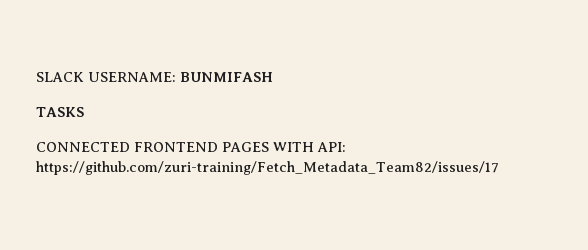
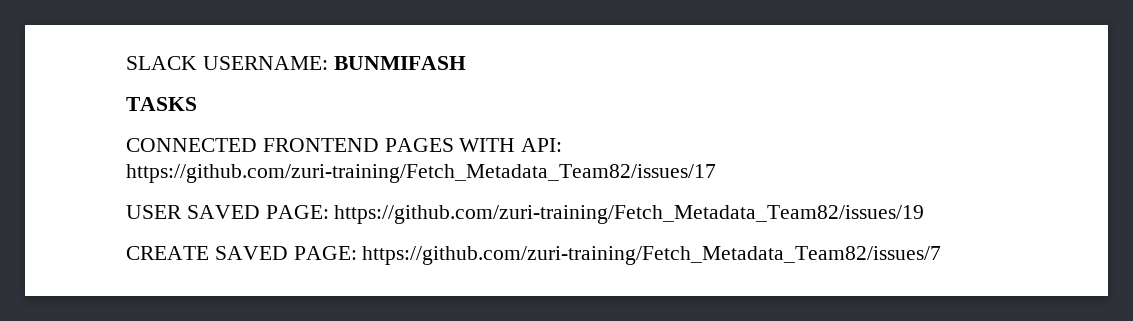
+ USER SAVED PAGE: https://github.com/zuri-training/Fetch_Metadata_Team82/issues/19
+ CREATE SAVED PAGE: https://github.com/zuri-training/Fetch_Metadata_Team82/issues/7

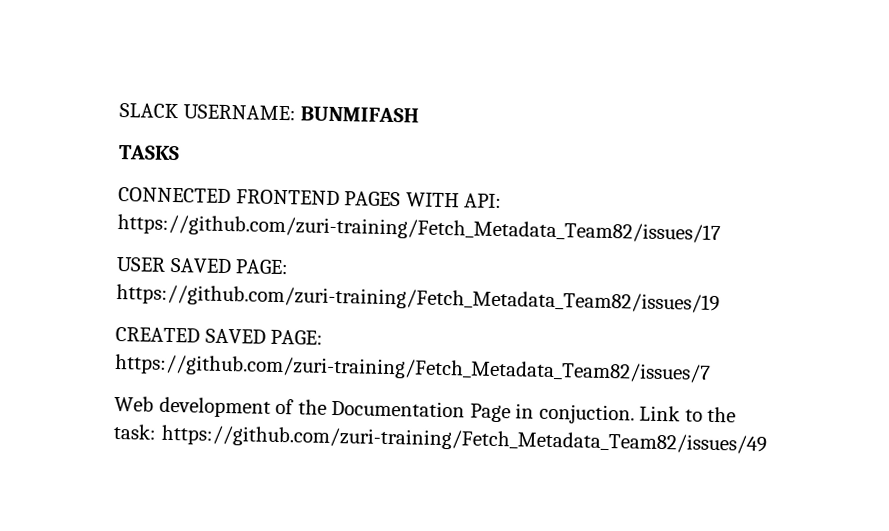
- CREATE SAVED PAGE: https://github.com/zuri-training/Fetch_Metadata_Team82/issues/7
+ CREATED SAVED PAGE: https://github.com/zuri-training/Fetch_Metadata_Team82/issues/7
+ Web development of the Documentation Page in conjuction. Link to the task: https://github.com/zuri-training/Fetch_Metadata_Team82/issues/49

